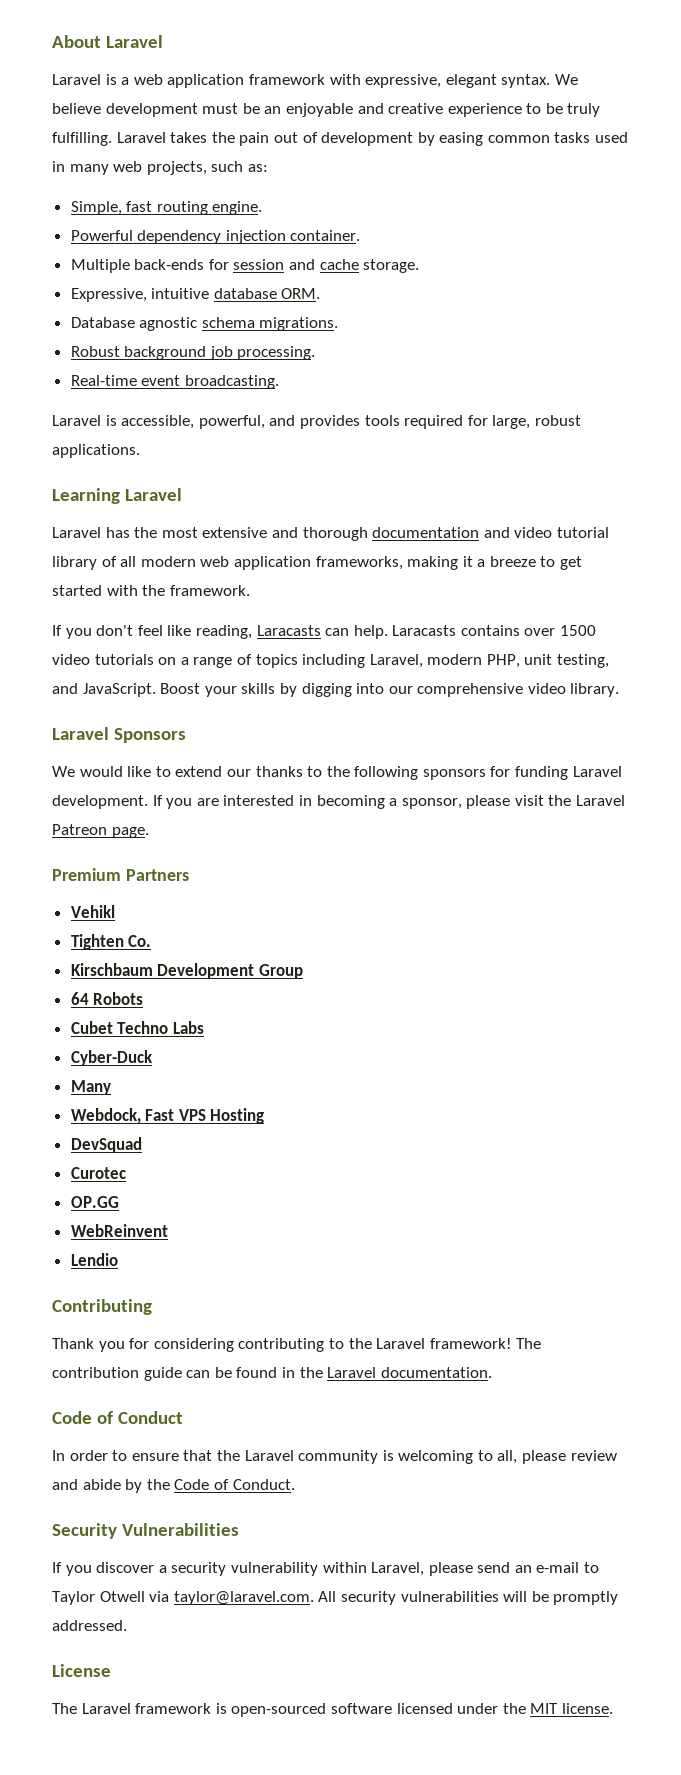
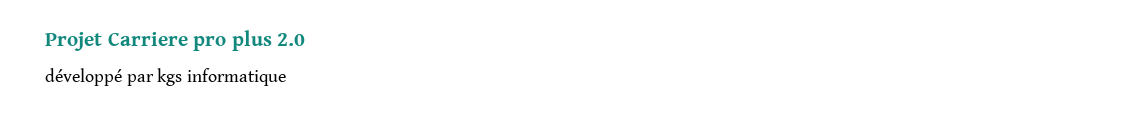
- About Laravel
- Laravel is a web application framework with expressive, elegant syntax. We believe development must be an enjoyable and creative experience to be truly fulfilling. Laravel takes the pain out of development by easing common tasks used in many web projects, such as:
- Simple, fast routing engine.
- Powerful dependency injection container.
- Multiple back-ends for session and cache storage.
- Expressive, intuitive database ORM.
- Database agnostic schema migrations.
- Robust background job processing.
- Real-time event broadcasting.
- Laravel is accessible, powerful, and provides tools required for large, robust applications.
- Learning Laravel
- Laravel has the most extensive and thorough documentation and video tutorial library of all modern web application frameworks, making it a breeze to get started with the framework.
- If you don't feel like reading, Laracasts can help. Laracasts contains over 1500 video tutorials on a range of topics including Laravel, modern PHP, unit testing, and JavaScript. Boost your skills by digging into our comprehensive video library.
- Laravel Sponsors
- We would like to extend our thanks to the following sponsors for funding Laravel development. If you are interested in becoming a sponsor, please visit the Laravel Patreon page.
- Premium Partners
- Vehikl
- Tighten Co.
- Kirschbaum Development Group
- 64 Robots
- Cubet Techno Labs
- Cyber-Duck
- Many
- Webdock, Fast VPS Hosting
- DevSquad
- Curotec
- OP.GG
- WebReinvent
- Lendio
- Contributing
- Thank you for considering contributing to the Laravel framework! The contribution guide can be found in the Laravel documentation.
- Code of Conduct
- In order to ensure that the Laravel community is welcoming to all, please review and abide by the Code of Conduct.
- Security Vulnerabilities
- If you discover a security vulnerability within Laravel, please send an e-mail to Taylor Otwell via taylor@laravel.com. All security vulnerabilities will be promptly addressed.
- License
- The Laravel framework is open-sourced software licensed under the MIT license.
+ Projet Carriere pro plus 2.0
+ développé par kgs informatique

